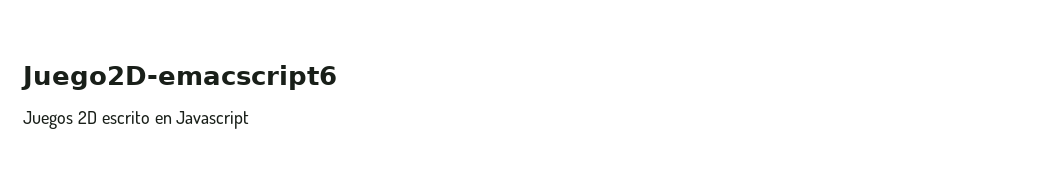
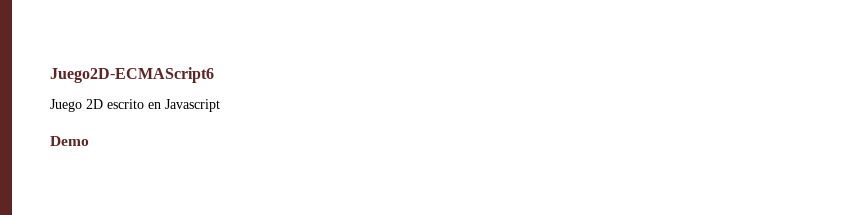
- Juego2D-emacscript6
- Juegos 2D escrito en Javascript
+ Juego2D-ECMAScript6
+ Juego 2D escrito en Javascript
+ Demo

